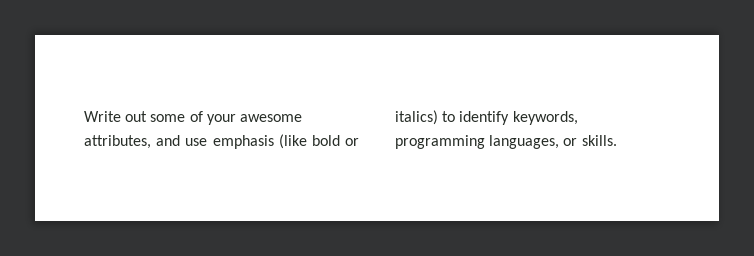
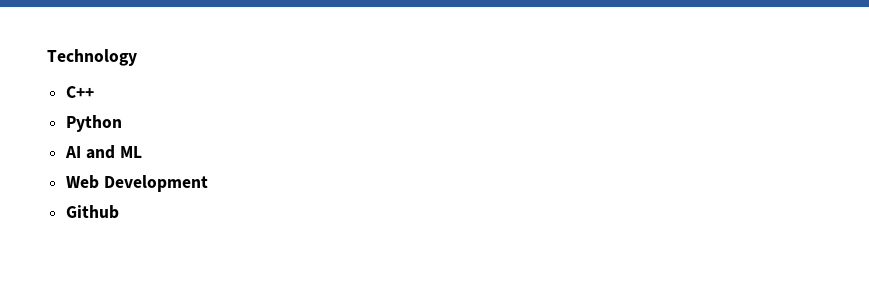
- Write out some of your awesome attributes, and use emphasis (like bold or italics) to identify keywords, programming languages, or skills.
+ Technology
+ C++
+ Python
+ AI and ML
+ Web Development
+ Github

